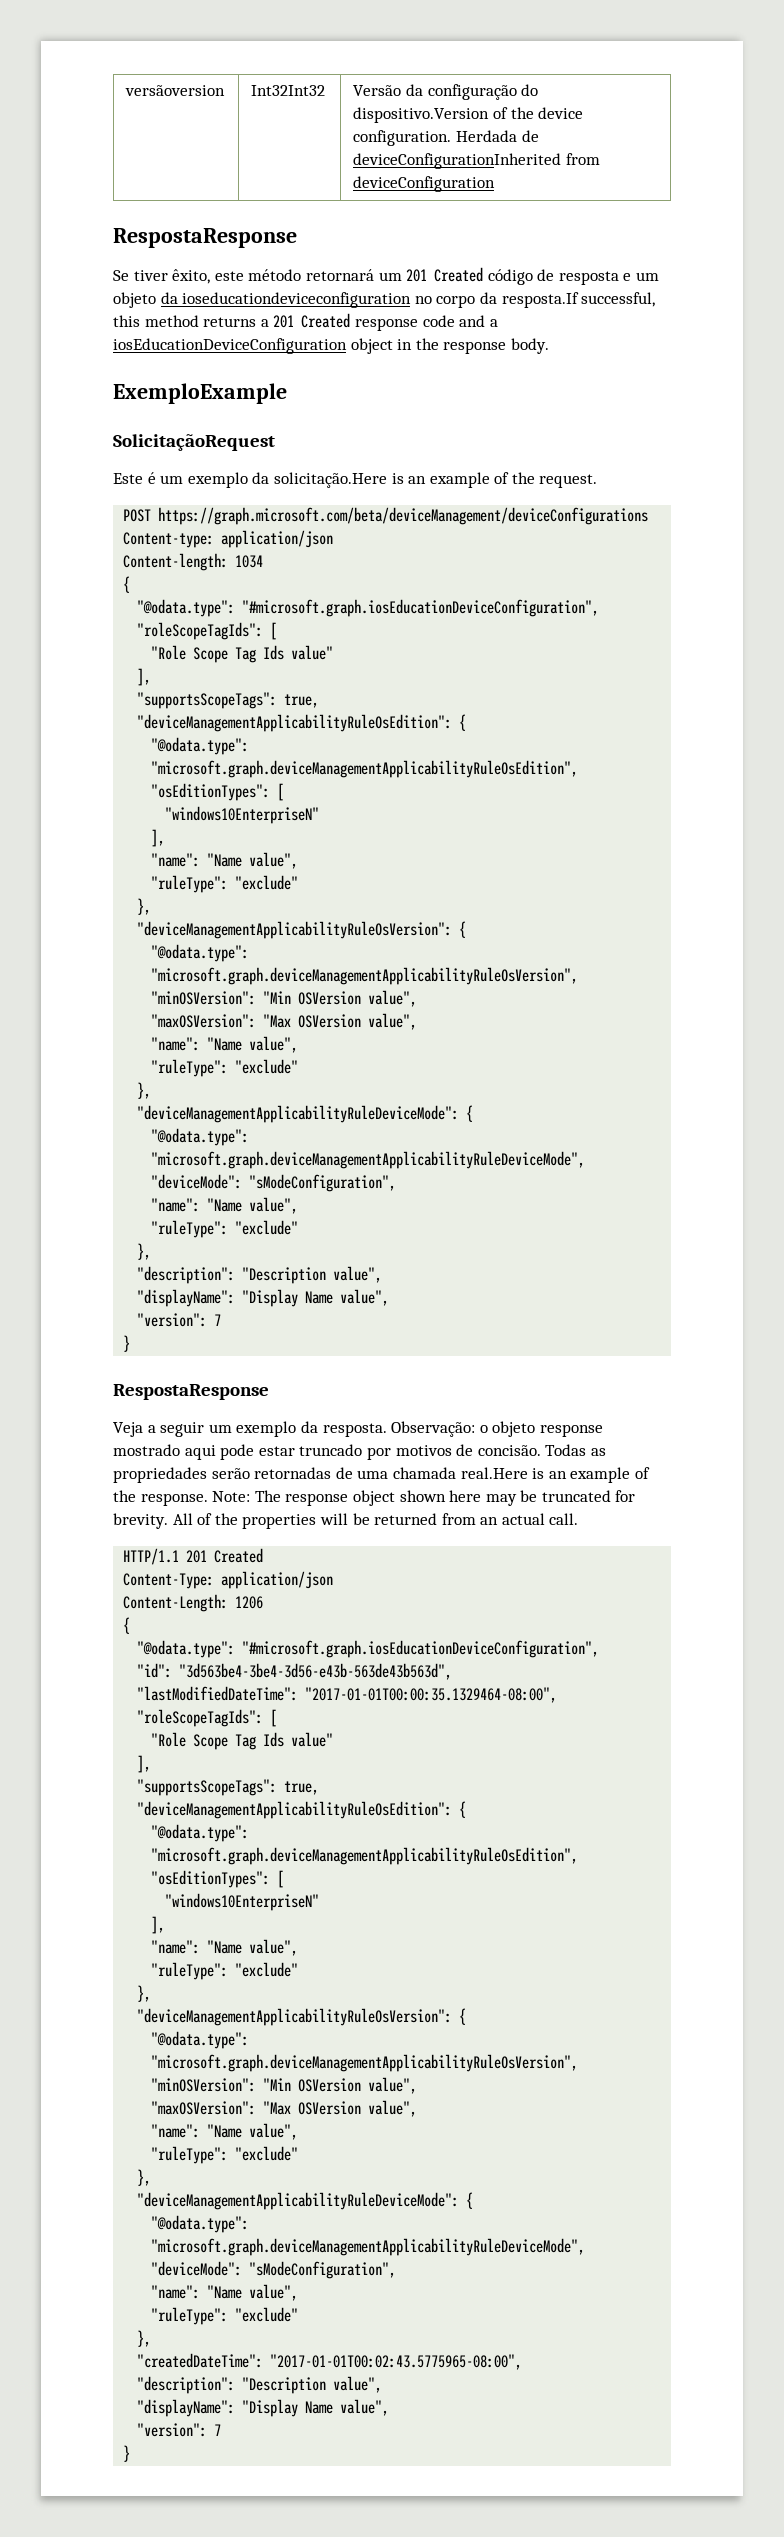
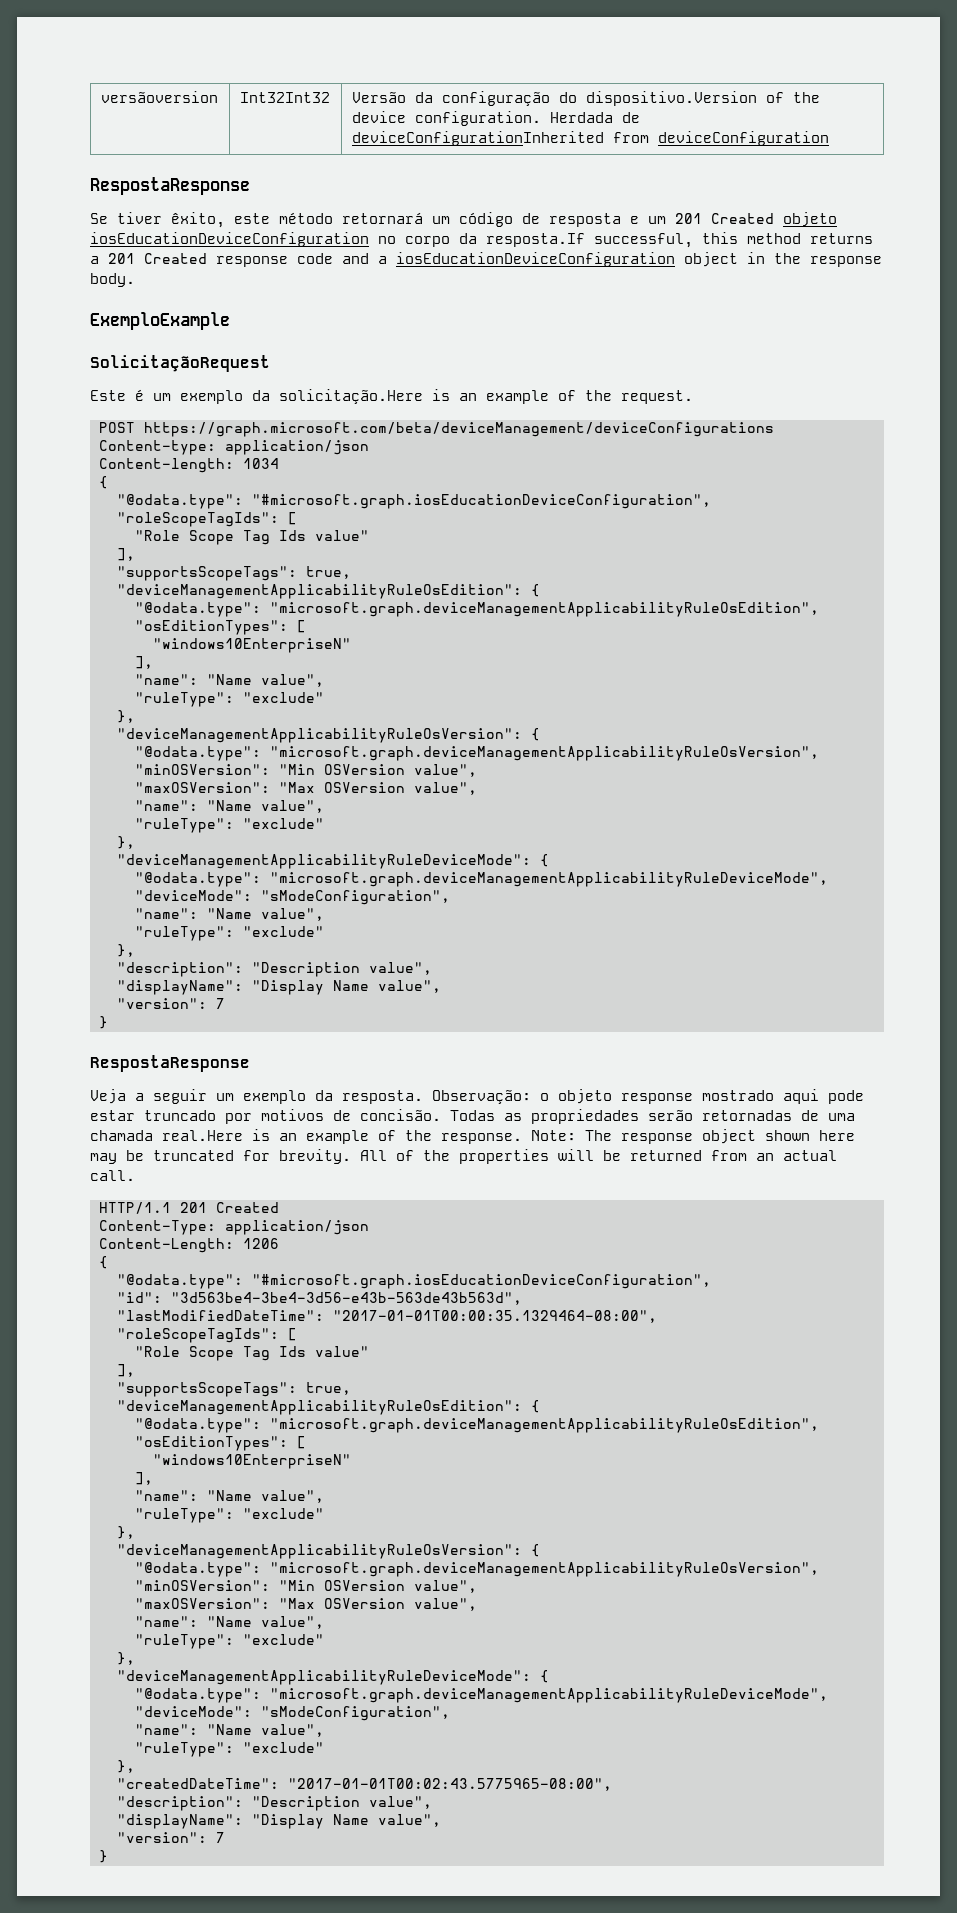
- Se tiver êxito, este método retornará um 201 Created código de resposta e um objeto da ioseducationdeviceconfiguration no corpo da resposta.If successful, this method returns a 201 Created response code and a iosEducationDeviceConfiguration object in the response body.
+ Se tiver êxito, este método retornará um código de resposta e um 201 Created objeto iosEducationDeviceConfiguration no corpo da resposta.If successful, this method returns a 201 Created response code and a iosEducationDeviceConfiguration object in the response body.

